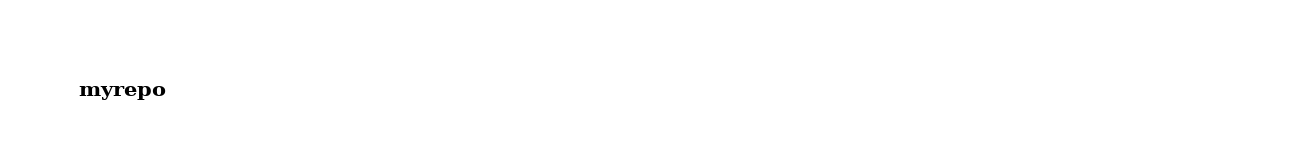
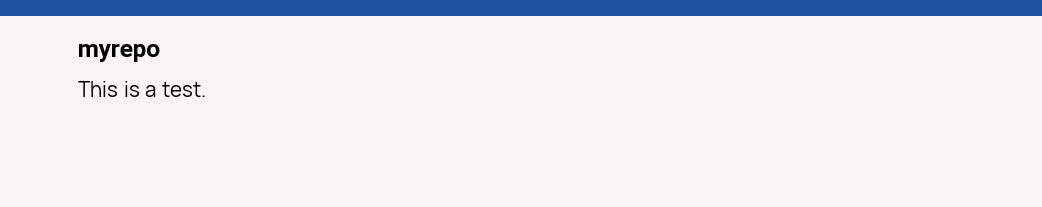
+ This is a test.

